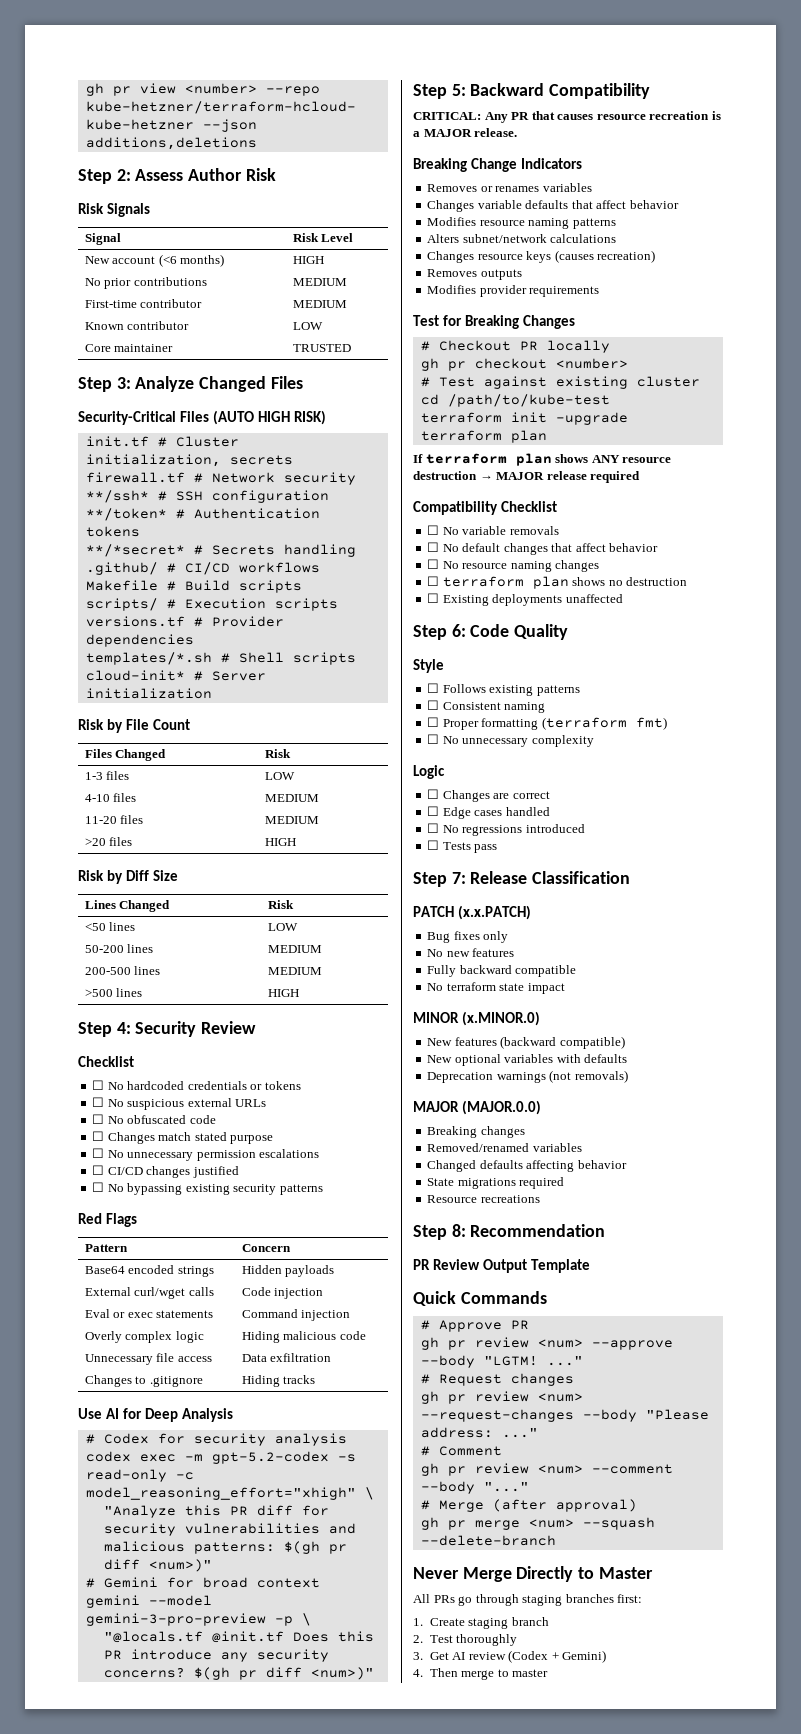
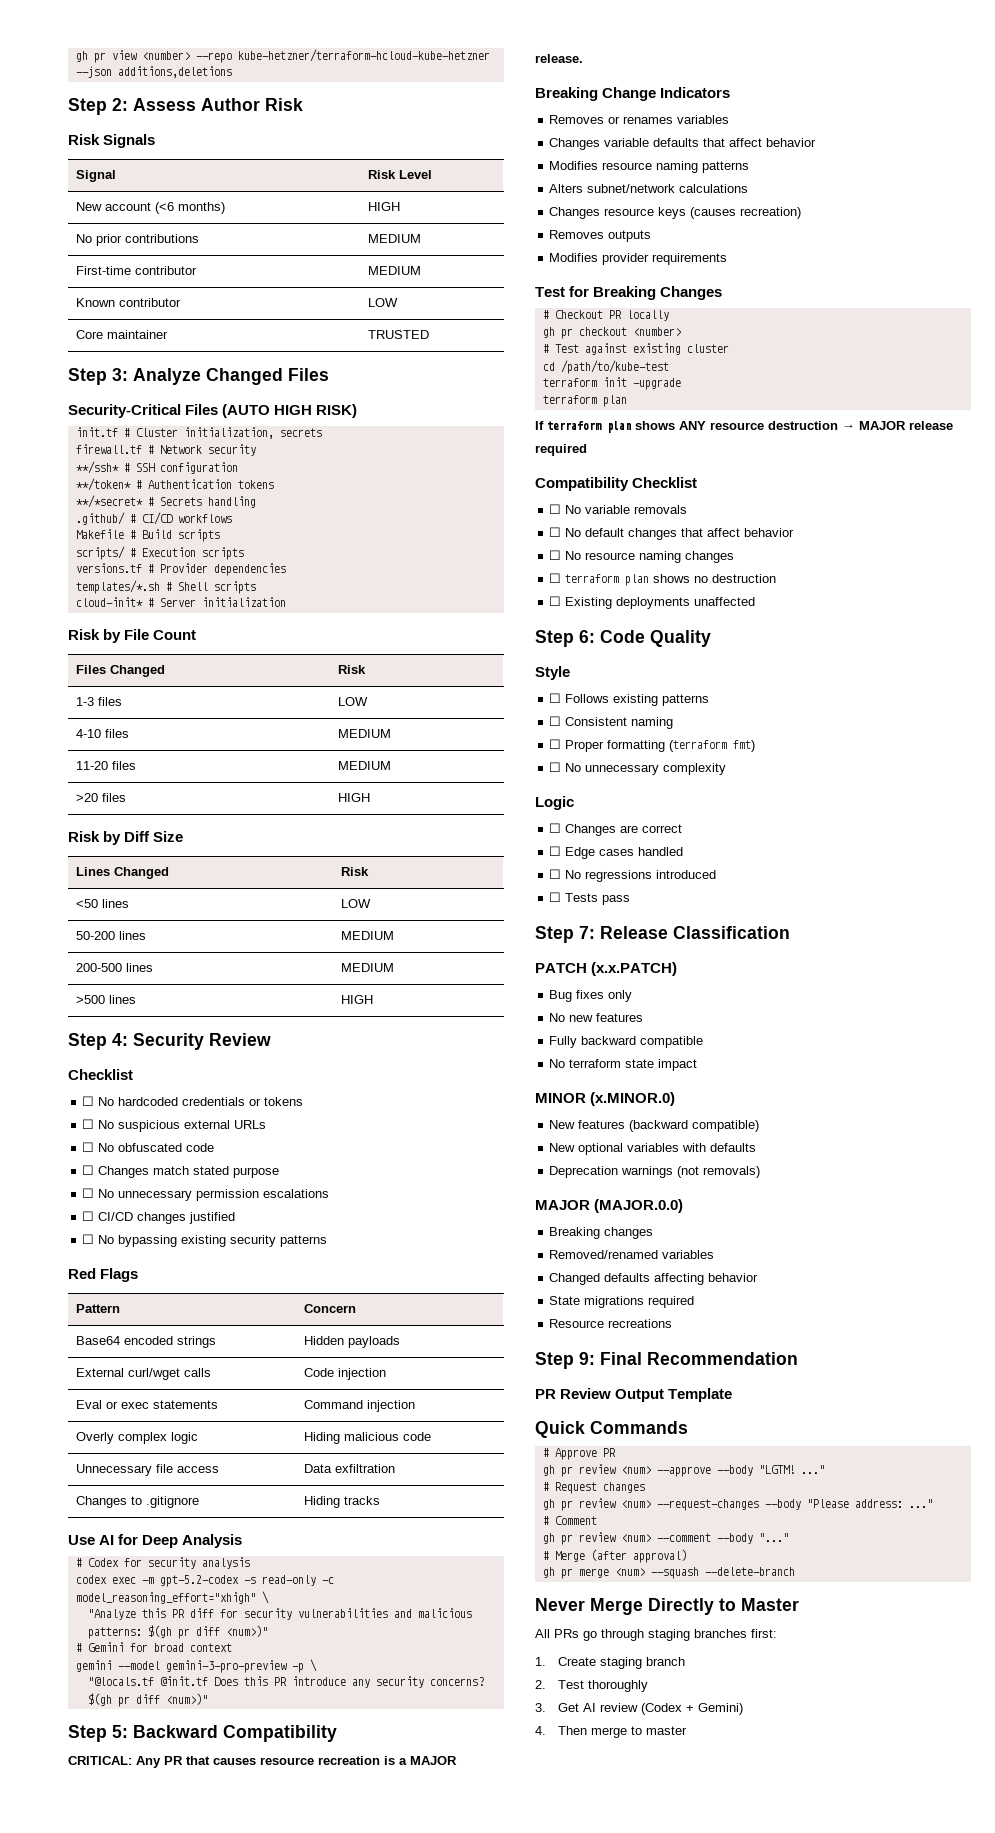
- Step 8: Recommendation
+ Step 9: Final Recommendation

